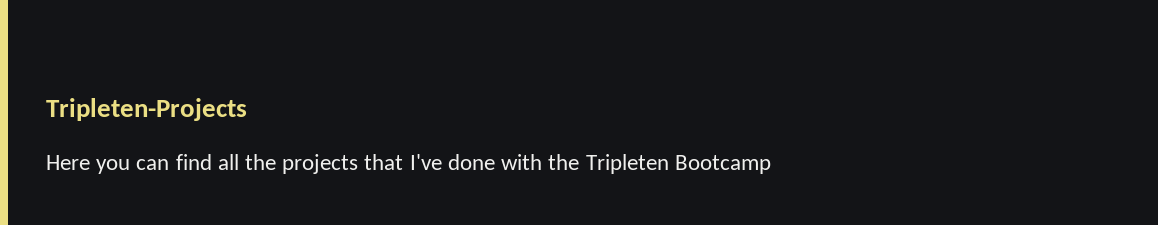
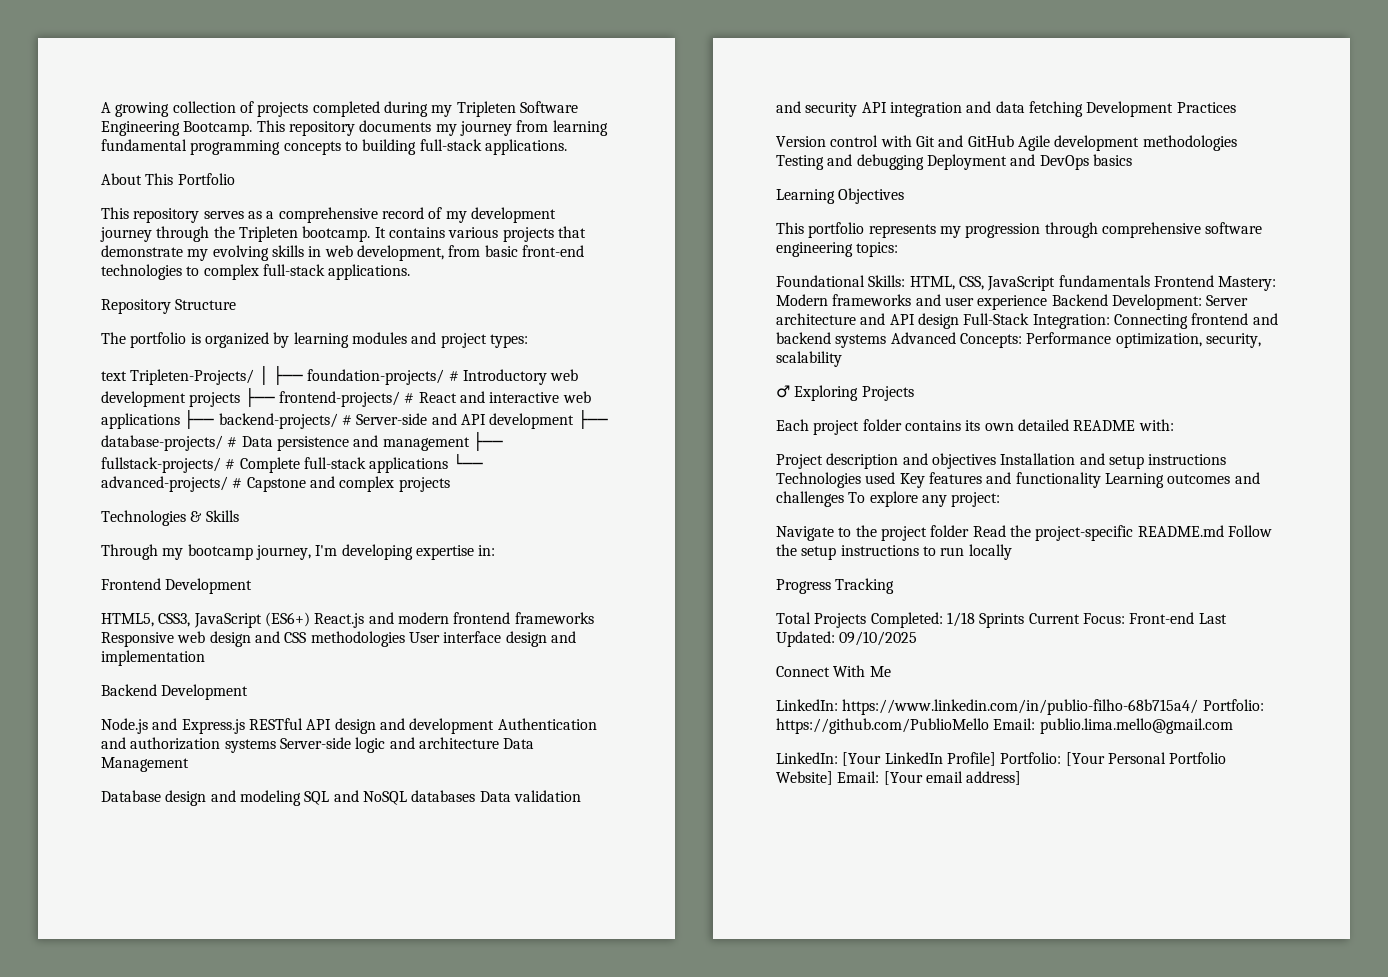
- Tripleten-Projects
- Here you can find all the projects that I've done with the Tripleten Bootcamp
+ A growing collection of projects completed during my Tripleten Software Engineering Bootcamp. This repository documents my journey from learning fundamental programming concepts to building full-stack applications.
+ About This Portfolio
+ This repository serves as a comprehensive record of my development journey through the Tripleten bootcamp. It contains various projects that demonstrate my evolving skills in web development, from basic front-end technologies to complex full-stack applications.
+ Repository Structure
+ The portfolio is organized by learning modules and project types:
+ text Tripleten-Projects/ │ ├── foundation-projects/ # Introductory web development projects ├── frontend-projects/ # React and interactive web applications ├── backend-projects/ # Server-side and API development ├── database-projects/ # Data persistence and management ├── fullstack-projects/ # Complete full-stack applications └── advanced-projects/ # Capstone and complex projects
+ Technologies & Skills
+ Through my bootcamp journey, I'm developing expertise in:
+ Frontend Development
+ HTML5, CSS3, JavaScript (ES6+) React.js and modern frontend frameworks Responsive web design and CSS methodologies User interface design and implementation
+ Backend Development
+ Node.js and Express.js RESTful API design and development Authentication and authorization systems Server-side logic and architecture Data Management
+ Database design and modeling SQL and NoSQL databases Data validation and security API integration and data fetching Development Practices
+ Version control with Git and GitHub Agile development methodologies Testing and debugging Deployment and DevOps basics
+ Learning Objectives
+ This portfolio represents my progression through comprehensive software engineering topics:
+ Foundational Skills: HTML, CSS, JavaScript fundamentals Frontend Mastery: Modern frameworks and user experience Backend Development: Server architecture and API design Full-Stack Integration: Connecting frontend and backend systems Advanced Concepts: Performance optimization, security, scalability
+ ♂ Exploring Projects
+ Each project folder contains its own detailed README with:
+ Project description and objectives Installation and setup instructions Technologies used Key features and functionality Learning outcomes and challenges To explore any project:
+ Navigate to the project folder Read the project-specific README.md Follow the setup instructions to run locally
+ Progress Tracking
+ Total Projects Completed: 1/18 Sprints Current Focus: Front-end Last Updated: 09/10/2025
+ Connect With Me
+ LinkedIn: https://www.linkedin.com/in/publio-filho-68b715a4/ Portfolio: https://github.com/PublioMello Email: publio.lima.mello@gmail.com
+ LinkedIn: [Your LinkedIn Profile] Portfolio: [Your Personal Portfolio Website] Email: [Your email address]

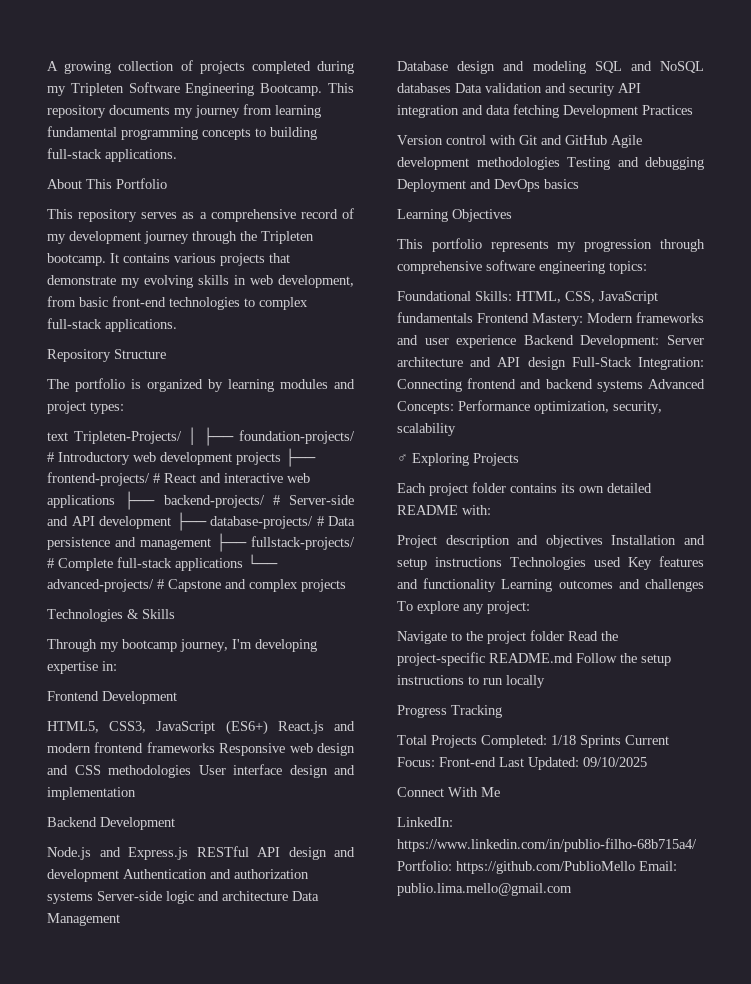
- LinkedIn: [Your LinkedIn Profile] Portfolio: [Your Personal Portfolio Website] Email: [Your email address]

